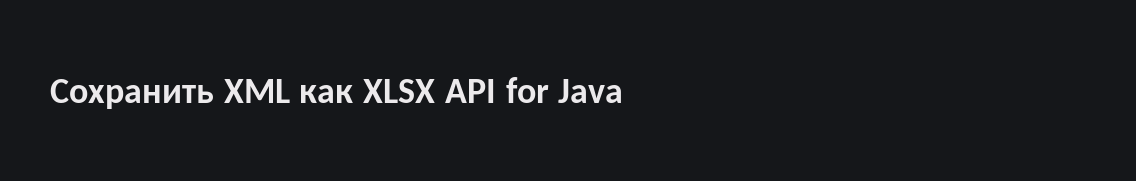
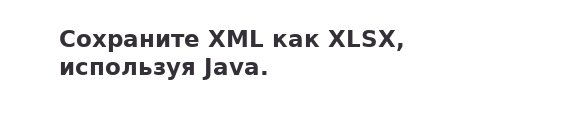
- Сохранить XML как XLSX API for Java
+ Сохраните XML как XLSX, используя Java.

